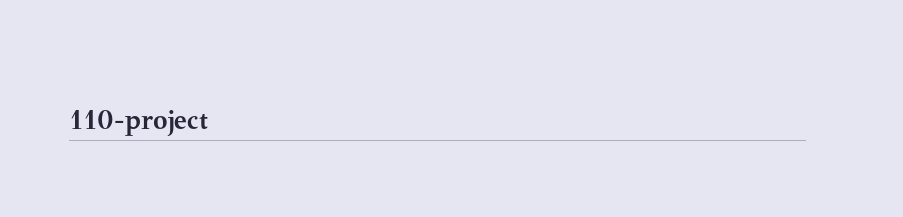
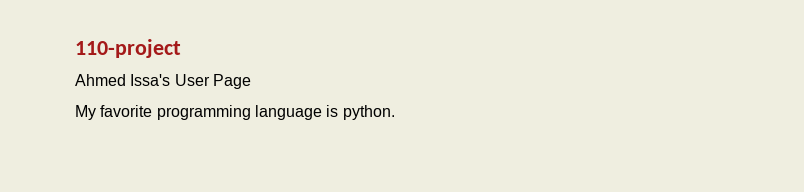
+ Ahmed Issa's User Page
+ My favorite programming language is python.

